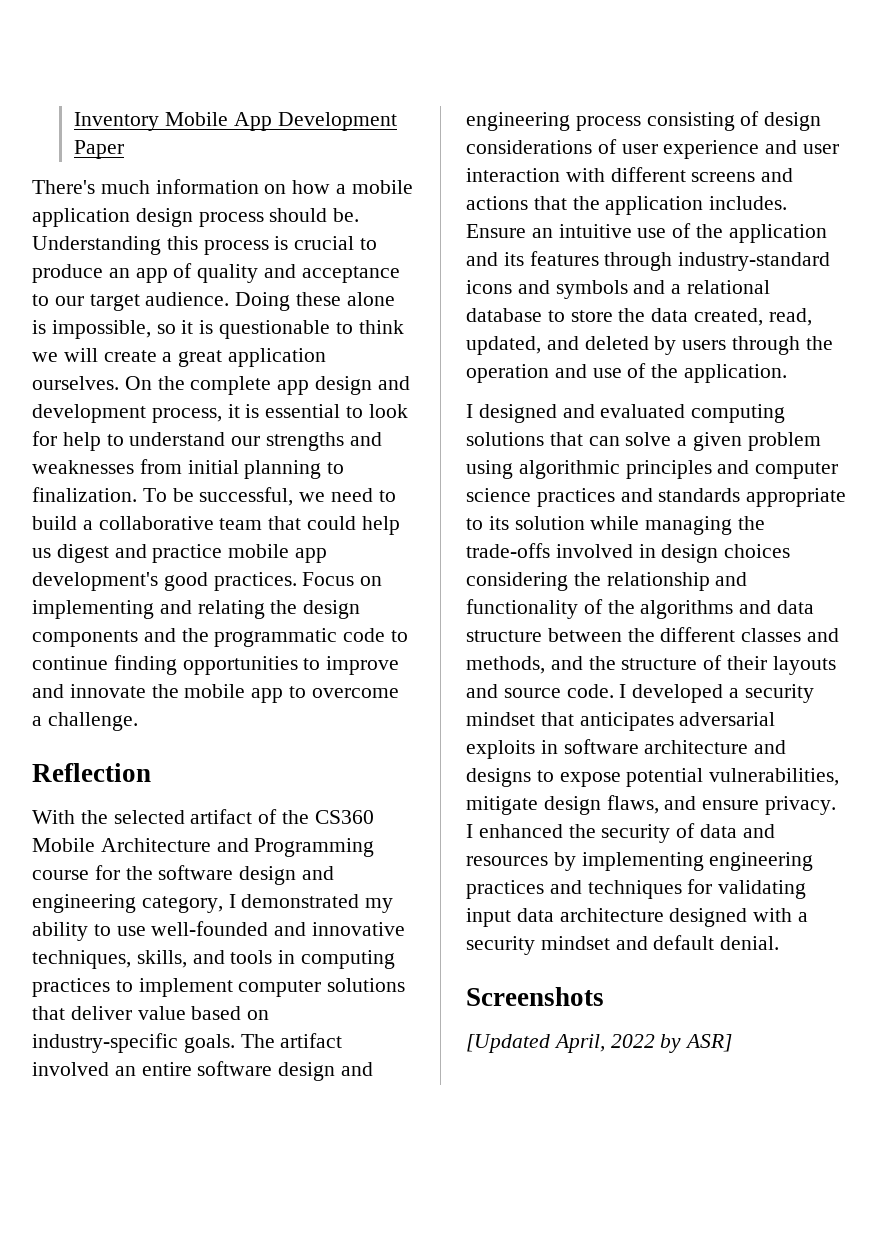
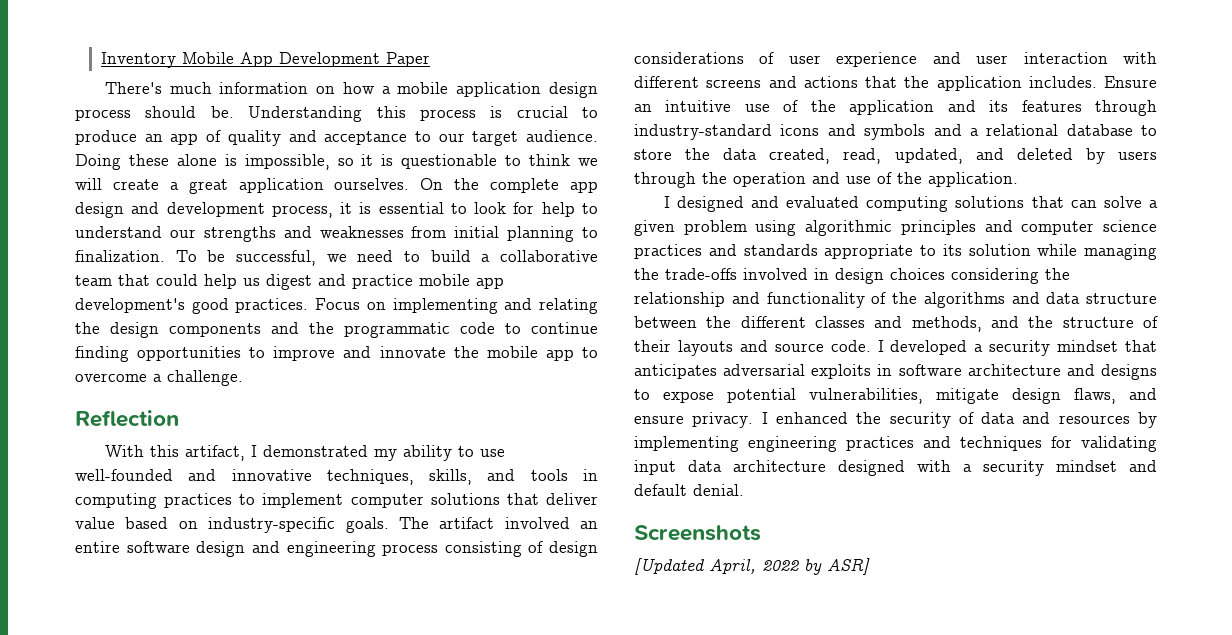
- With the selected artifact of the CS360 Mobile Architecture and Programming course for the software design and engineering category, I demonstrated my ability to use well-founded and innovative techniques, skills, and tools in computing practices to implement computer solutions that deliver value based on industry-specific goals.
+ With this artifact, I demonstrated my ability to use well-founded and innovative techniques, skills, and tools in computing practices to implement computer solutions that deliver value based on industry-specific goals.

